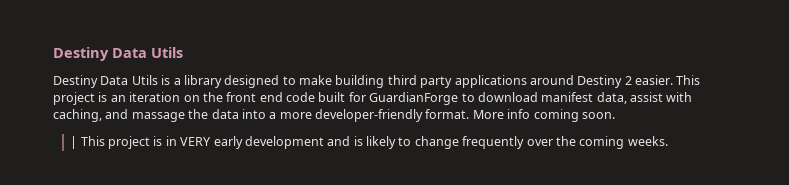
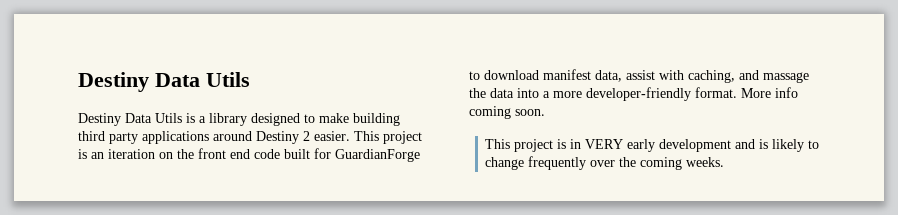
- | This project is in VERY early development and is likely to change frequently over the coming weeks.
+ This project is in VERY early development and is likely to change frequently over the coming weeks.

